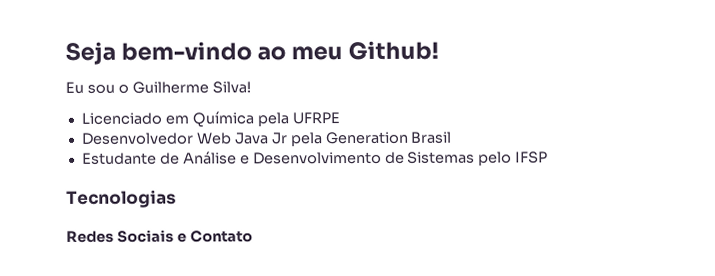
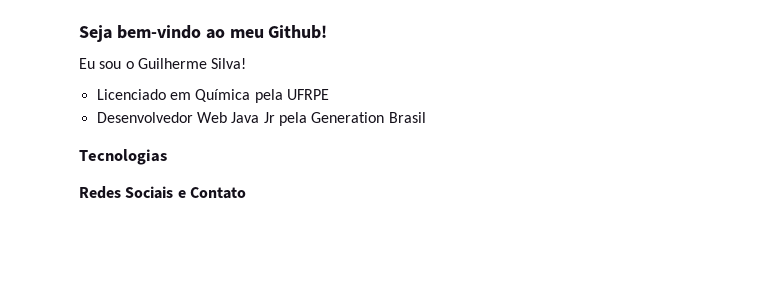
- Estudante de Análise e Desenvolvimento de Sistemas pelo IFSP

